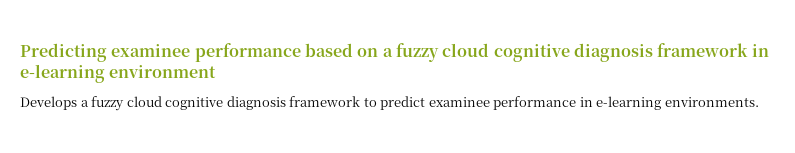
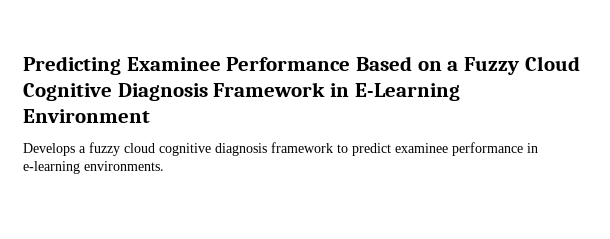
- Predicting examinee performance based on a fuzzy cloud cognitive diagnosis framework in e-learning environment
+ Predicting Examinee Performance Based on a Fuzzy Cloud Cognitive Diagnosis Framework in E-Learning Environment

